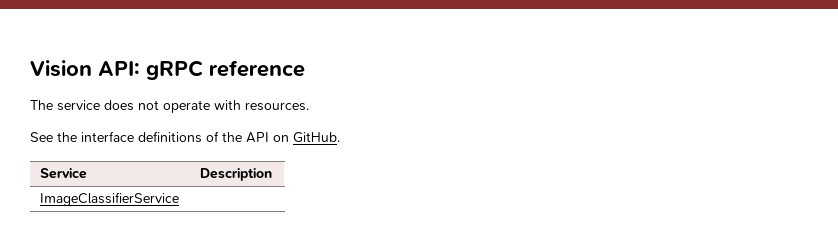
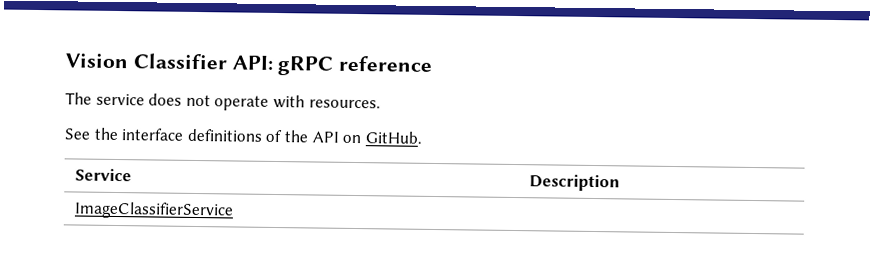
- Vision API: gRPC reference
+ Vision Classifier API: gRPC reference

